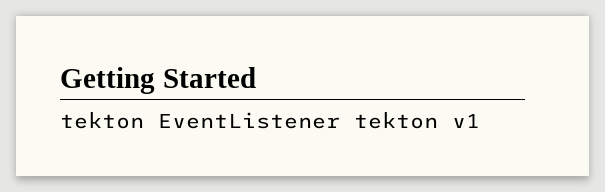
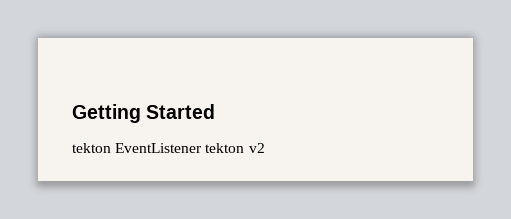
- tekton EventListener tekton v1
+ tekton EventListener tekton v2

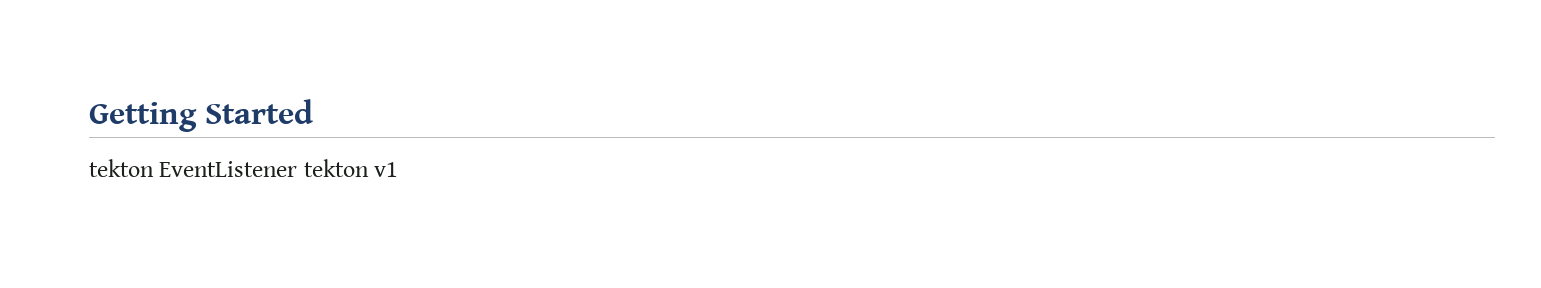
- tekton EventListener tekton v2
+ tekton EventListener tekton v1

